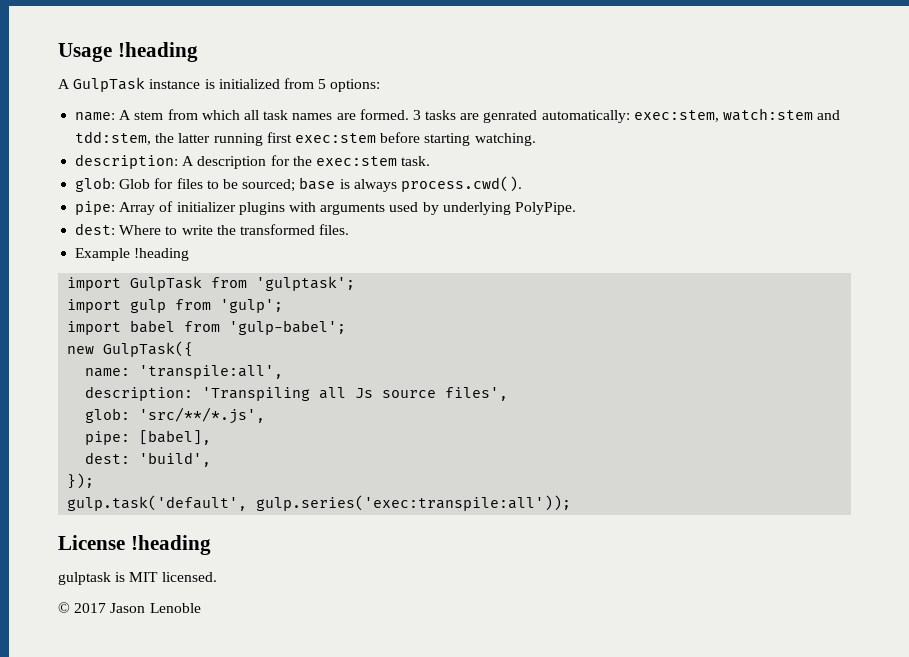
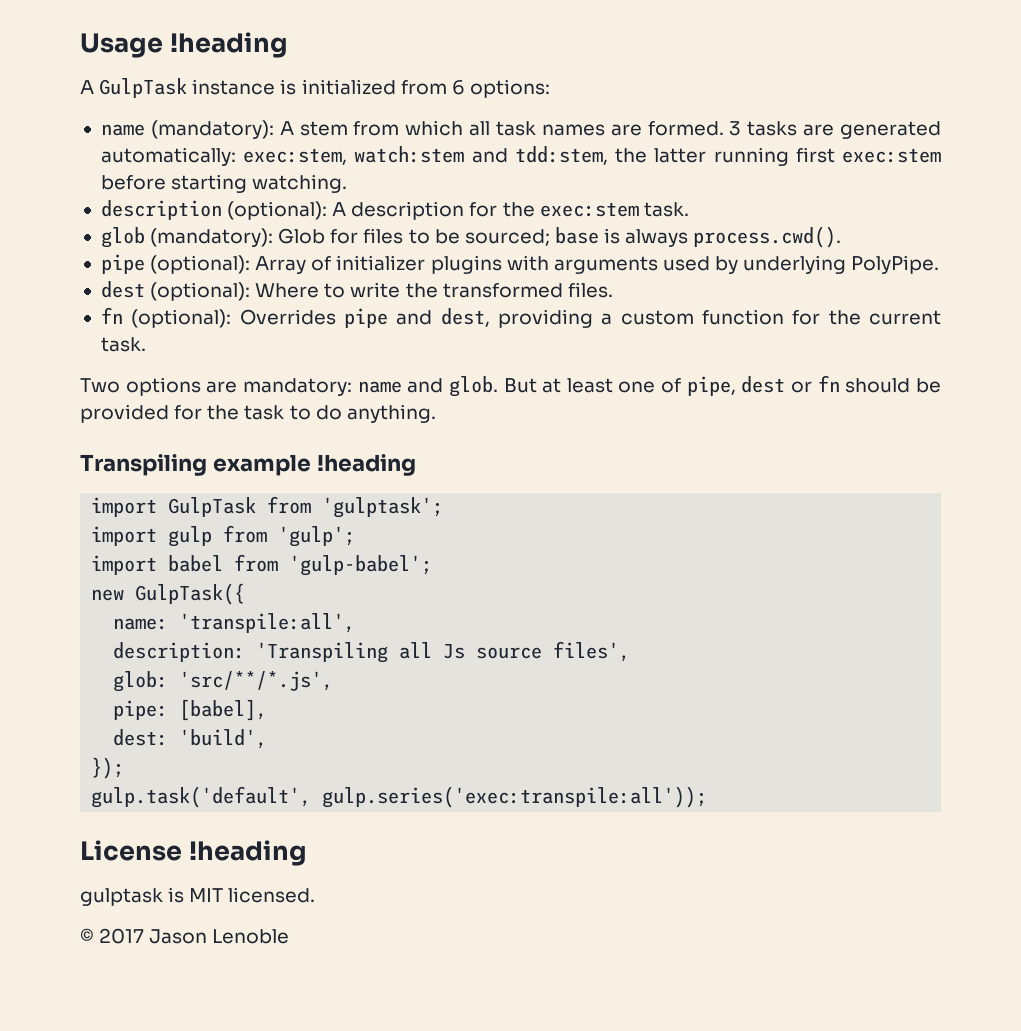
- A GulpTask instance is initialized from 5 options:
+ A GulpTask instance is initialized from 6 options:
- name: A stem from which all task names are formed.
+ name (mandatory): A stem from which all task names are formed.
- 3 tasks are genrated automatically: exec:stem, watch:stem and tdd:stem, the latter running first exec:stem before starting watching.
+ 3 tasks are generated automatically: exec:stem, watch:stem and tdd:stem, the latter running first exec:stem before starting watching.
- description: A description for the exec:stem task.
+ description (optional): A description for the exec:stem task.
- glob: Glob for files to be sourced; base is always process.cwd().
+ glob (mandatory): Glob for files to be sourced; base is always process.cwd().
- pipe: Array of initializer plugins with arguments used by underlying PolyPipe.
+ pipe (optional): Array of initializer plugins with arguments used by underlying PolyPipe.
- dest: Where to write the transformed files.
+ dest (optional): Where to write the transformed files.
- Example !heading
+ fn (optional): Overrides pipe and dest, providing a custom function for the current task.
+ Two options are mandatory: name and glob. But at least one of pipe, dest or fn should be provided for the task to do anything.
+ Transpiling example !heading

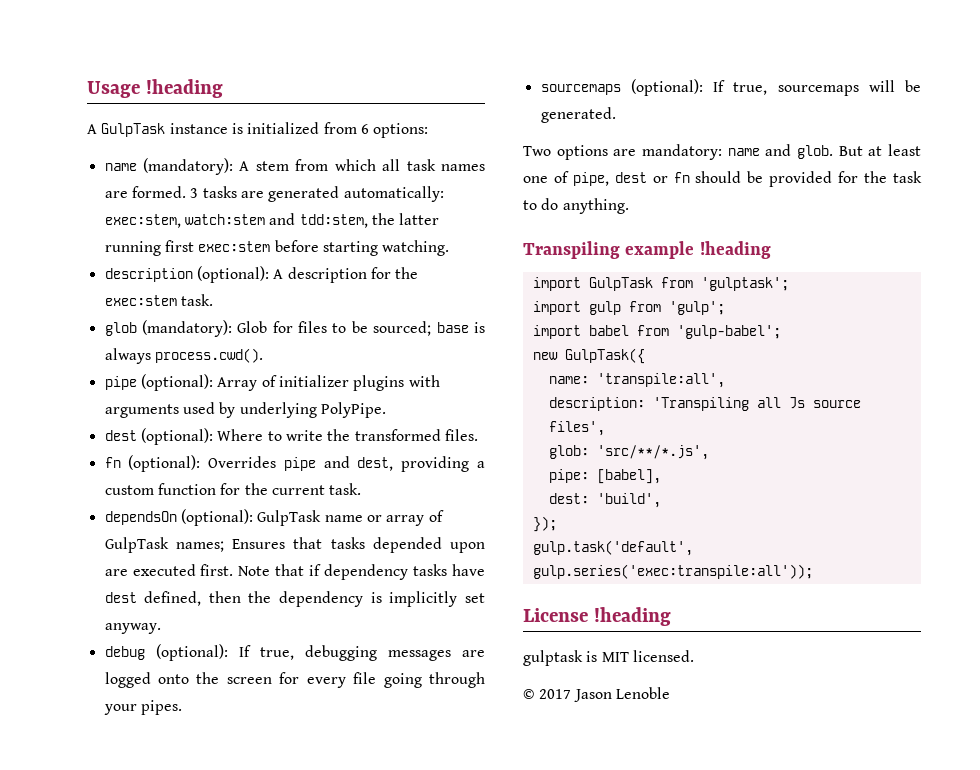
+ dependsOn (optional): GulpTask name or array of GulpTask names; Ensures that tasks depended upon are executed first. Note that if dependency tasks have dest defined, then the dependency is implicitly set anyway.
+ debug (optional): If true, debugging messages are logged onto the screen for every file going through your pipes.
+ sourcemaps (optional): If true, sourcemaps will be generated.

